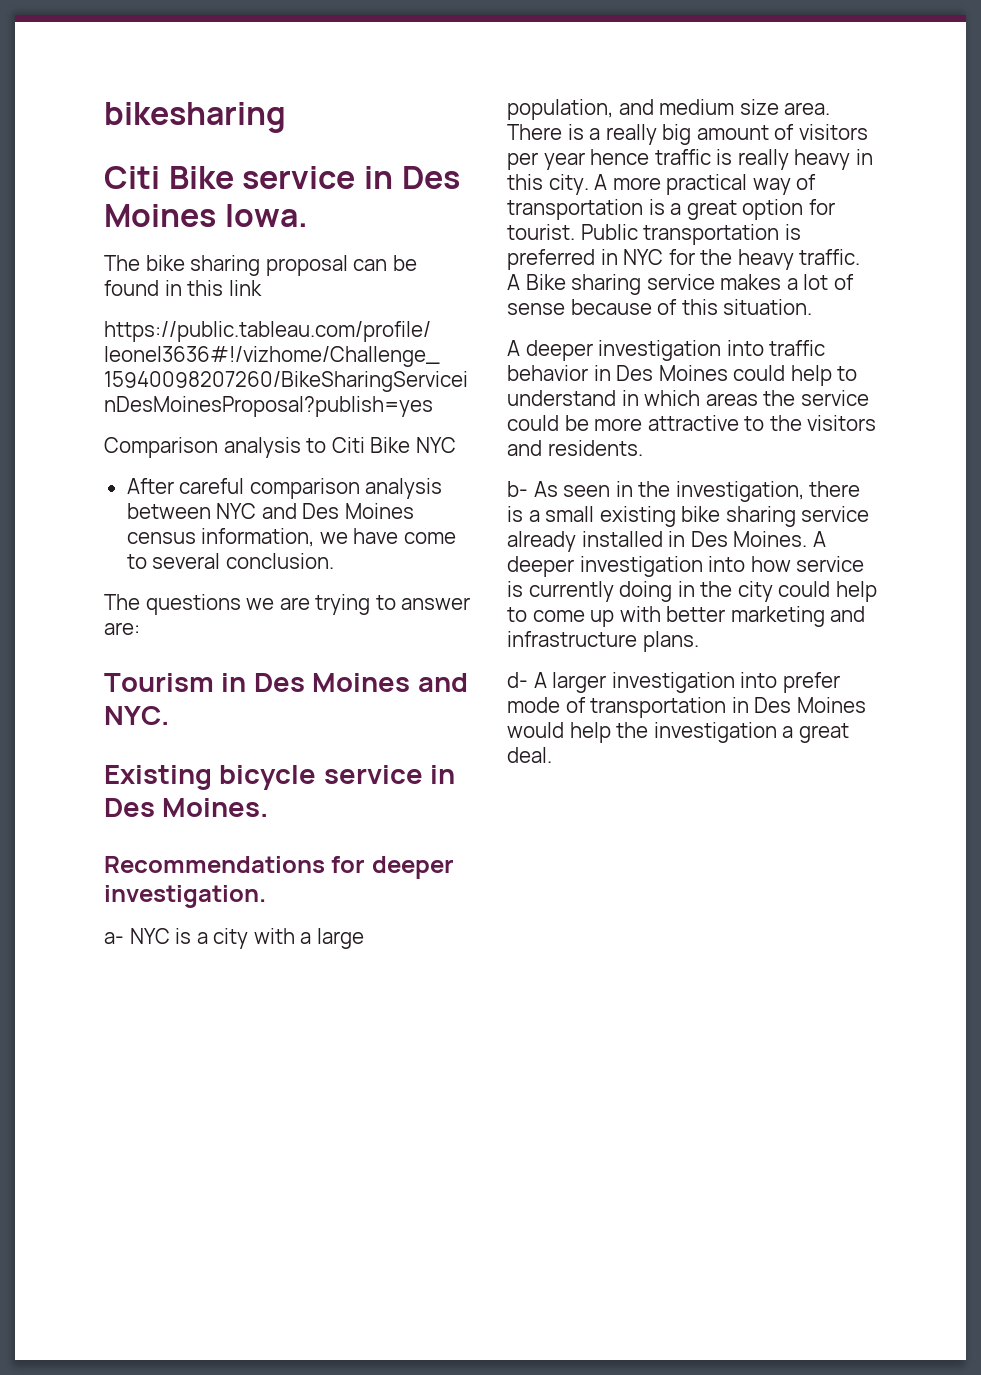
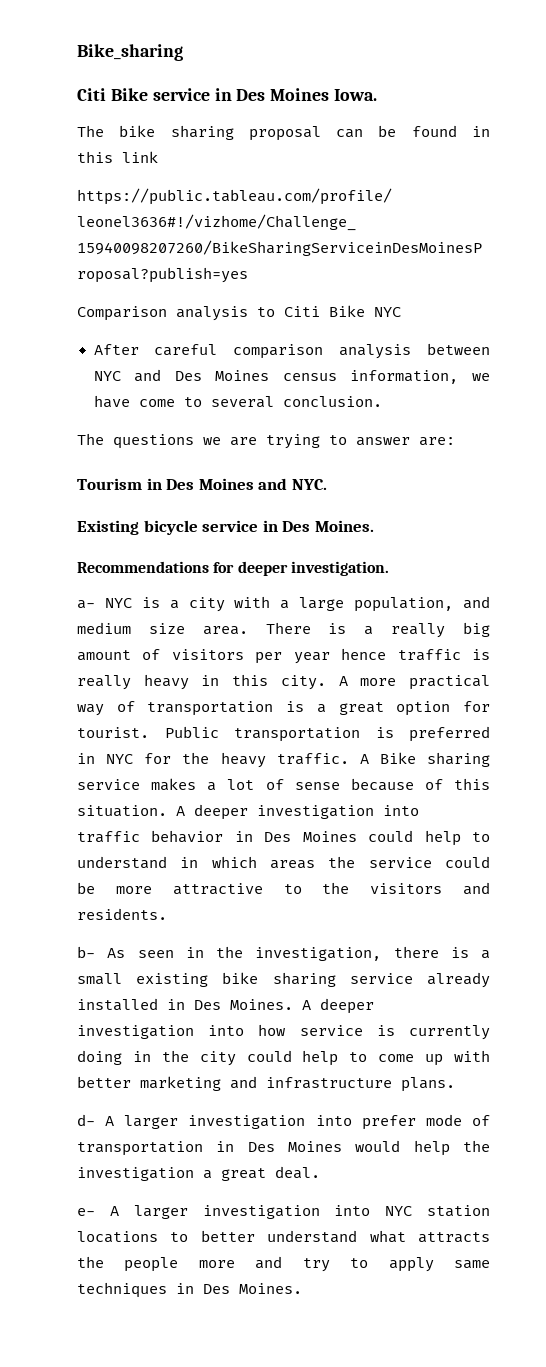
- bikesharing
+ Bike_sharing
- A Bike sharing service makes a lot of sense because of this situation.
- A deeper investigation into traffic behavior in Des Moines could help to understand in which areas the service could be more attractive to the visitors and residents.
+ A Bike sharing service makes a lot of sense because of this situation. A deeper investigation into traffic behavior in Des Moines could help to understand in which areas the service could be more attractive to the visitors and residents.
+ e- A larger investigation into NYC station locations to better understand what attracts the people more and try to apply same techniques in Des Moines.

